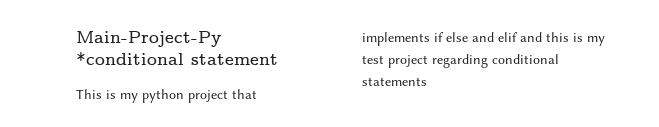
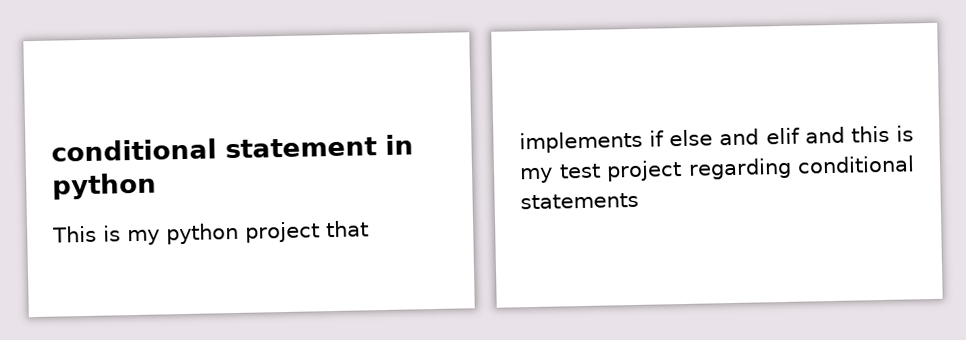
- Main-Project-Py *conditional statement
+ conditional statement in python

